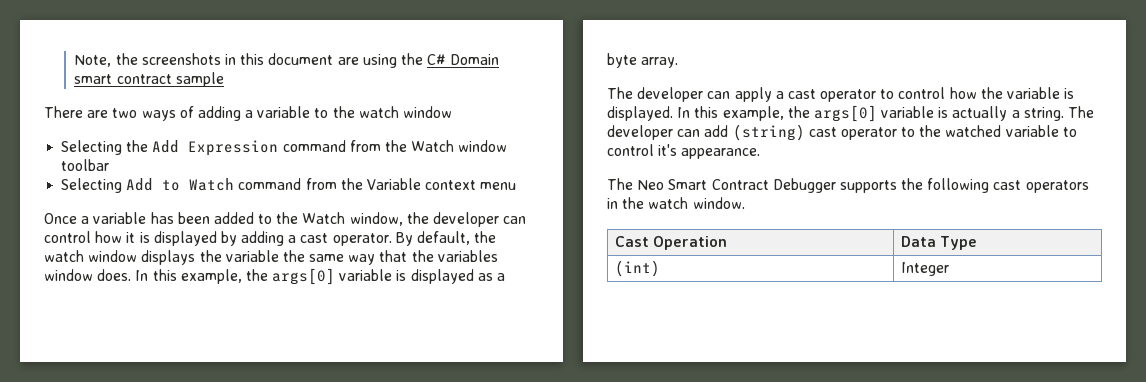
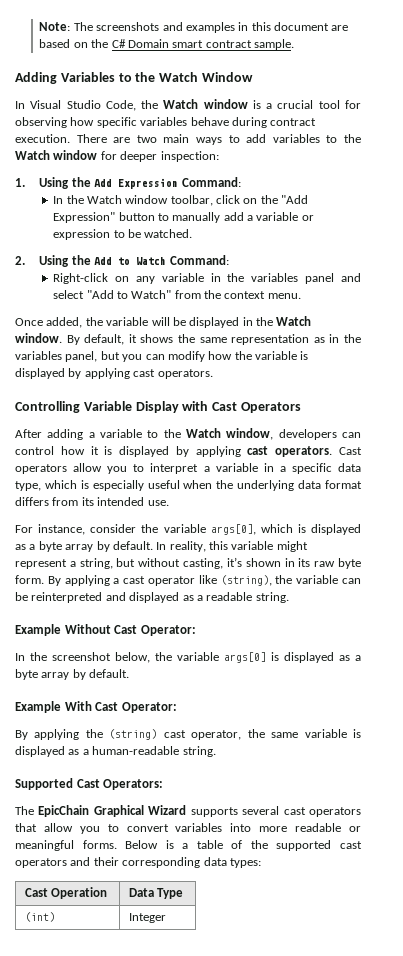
- Note, the screenshots in this document are using the C# Domain smart contract sample
- There are two ways of adding a variable to the watch window
- Selecting the Add Expression command from the Watch window toolbar
- Selecting Add to Watch command from the Variable context menu
- Once a variable has been added to the Watch window, the developer can control how it is displayed by adding a cast operator. By default, the watch window displays the variable the same way that the variables window does. In this example, the args[0] variable is displayed as a byte array.
- The developer can apply a cast operator to control how the variable is displayed. In this example, the args[0] variable is actually a string. The developer can add (string) cast operator to the watched variable to control it's appearance.
- The Neo Smart Contract Debugger supports the following cast operators in the watch window.
+ Note: The screenshots and examples in this document are based on the C# Domain smart contract sample.
+ Adding Variables to the Watch Window
+ In Visual Studio Code, the Watch window is a crucial tool for observing how specific variables behave during contract execution. There are two main ways to add variables to the Watch window for deeper inspection:
+ 1. Using the Add Expression Command:
+ In the Watch window toolbar, click on the "Add Expression" button to manually add a variable or expression to be watched.
+ 2. Using the Add to Watch Command:
+ Right-click on any variable in the variables panel and select "Add to Watch" from the context menu.
+ Once added, the variable will be displayed in the Watch window. By default, it shows the same representation as in the variables panel, but you can modify how the variable is displayed by applying cast operators.
+ Controlling Variable Display with Cast Operators
+ After adding a variable to the Watch window, developers can control how it is displayed by applying cast operators. Cast operators allow you to interpret a variable in a specific data type, which is especially useful when the underlying data format differs from its intended use.
+ For instance, consider the variable args[0], which is displayed as a byte array by default. In reality, this variable might represent a string, but without casting, it’s shown in its raw byte form. By applying a cast operator like (string), the variable can be reinterpreted and displayed as a readable string.
+ Example Without Cast Operator:
+ In the screenshot below, the variable args[0] is displayed as a byte array by default.
+ Example With Cast Operator:
+ By applying the (string) cast operator, the same variable is displayed as a human-readable string.
+ Supported Cast Operators:
+ The EpicChain Graphical Wizard supports several cast operators that allow you to convert variables into more readable or meaningful forms. Below is a table of the supported cast operators and their corresponding data types:

